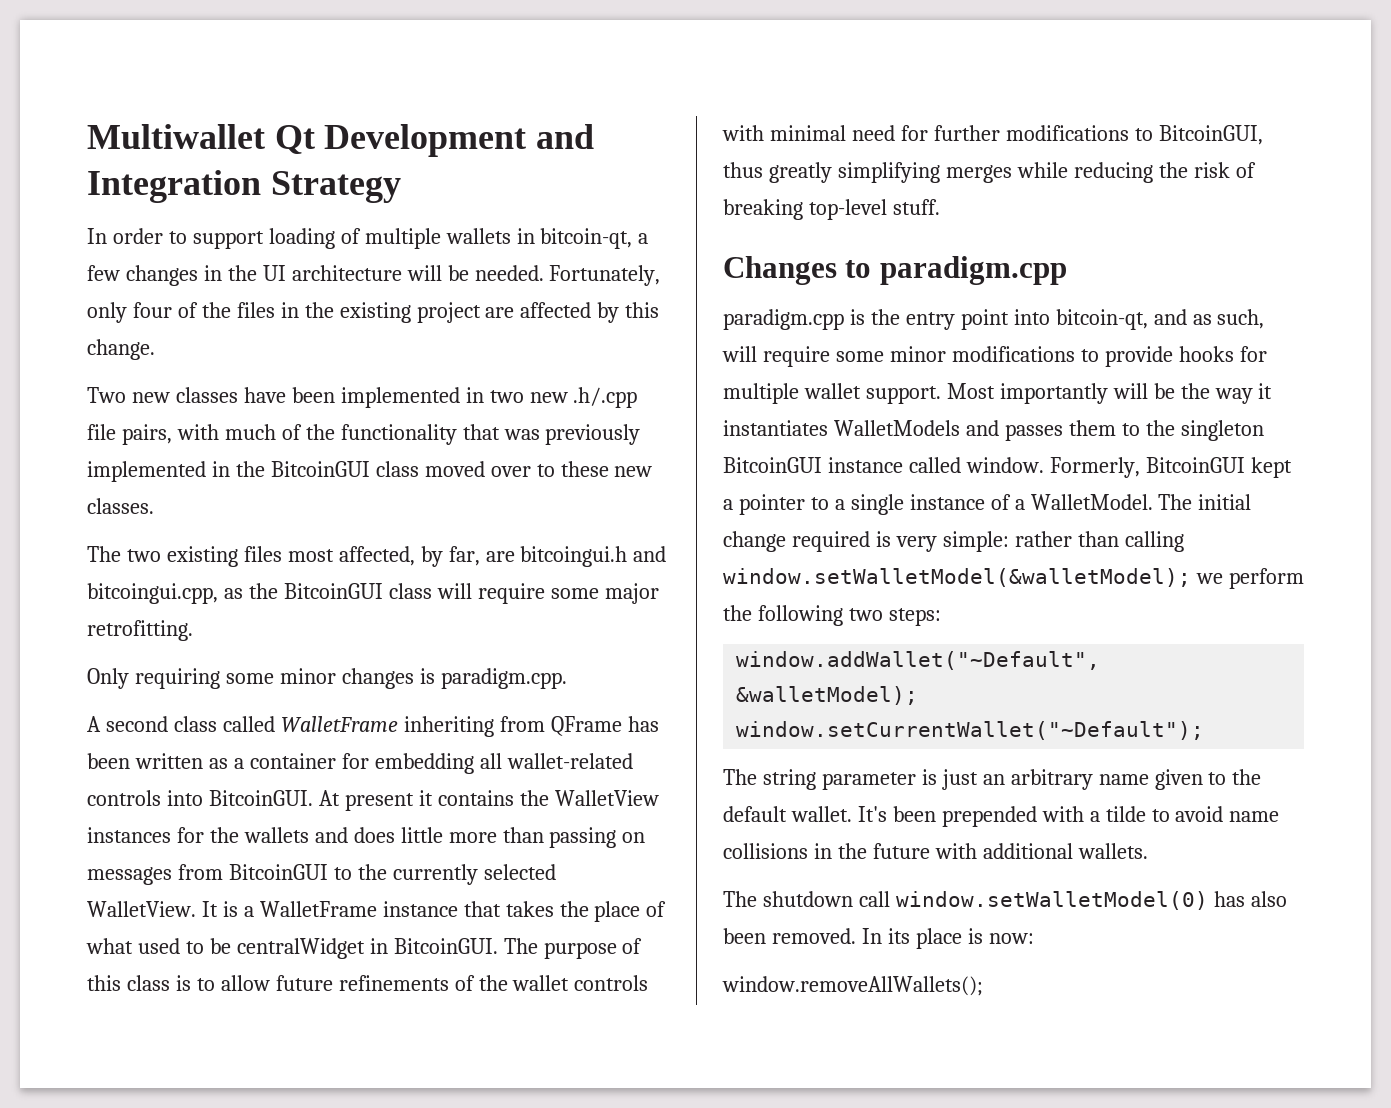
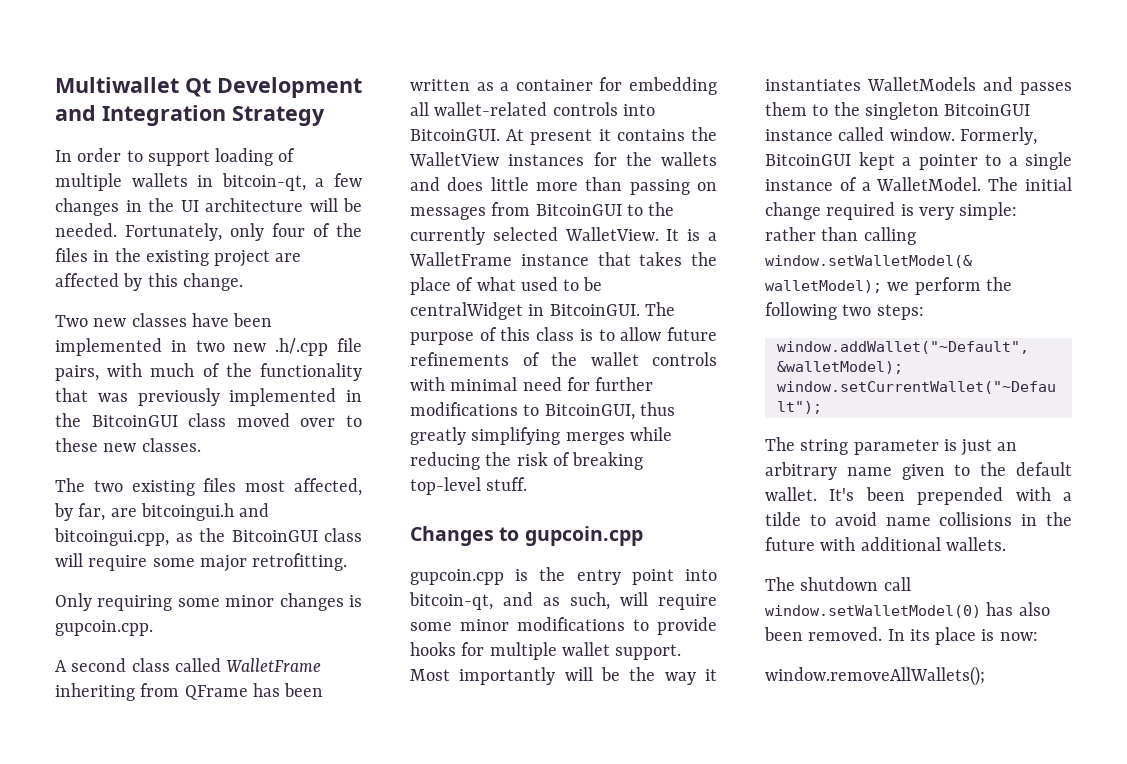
- Only requiring some minor changes is paradigm.cpp.
+ Only requiring some minor changes is gupcoin.cpp.
- Changes to paradigm.cpp
- paradigm.cpp is the entry point into bitcoin-qt, and as such, will require some minor modifications to provide hooks for multiple wallet support.
+ Changes to gupcoin.cpp
+ gupcoin.cpp is the entry point into bitcoin-qt, and as such, will require some minor modifications to provide hooks for multiple wallet support.

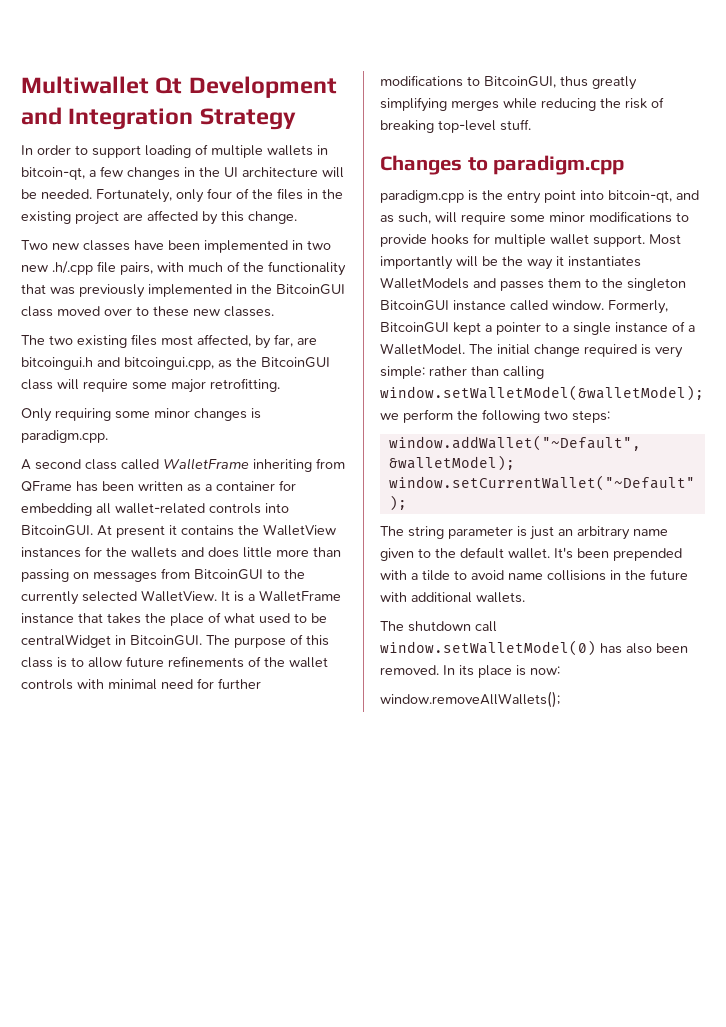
- Only requiring some minor changes is gupcoin.cpp.
+ Only requiring some minor changes is paradigm.cpp.
- Changes to gupcoin.cpp
- gupcoin.cpp is the entry point into bitcoin-qt, and as such, will require some minor modifications to provide hooks for multiple wallet support.
+ Changes to paradigm.cpp
+ paradigm.cpp is the entry point into bitcoin-qt, and as such, will require some minor modifications to provide hooks for multiple wallet support.

